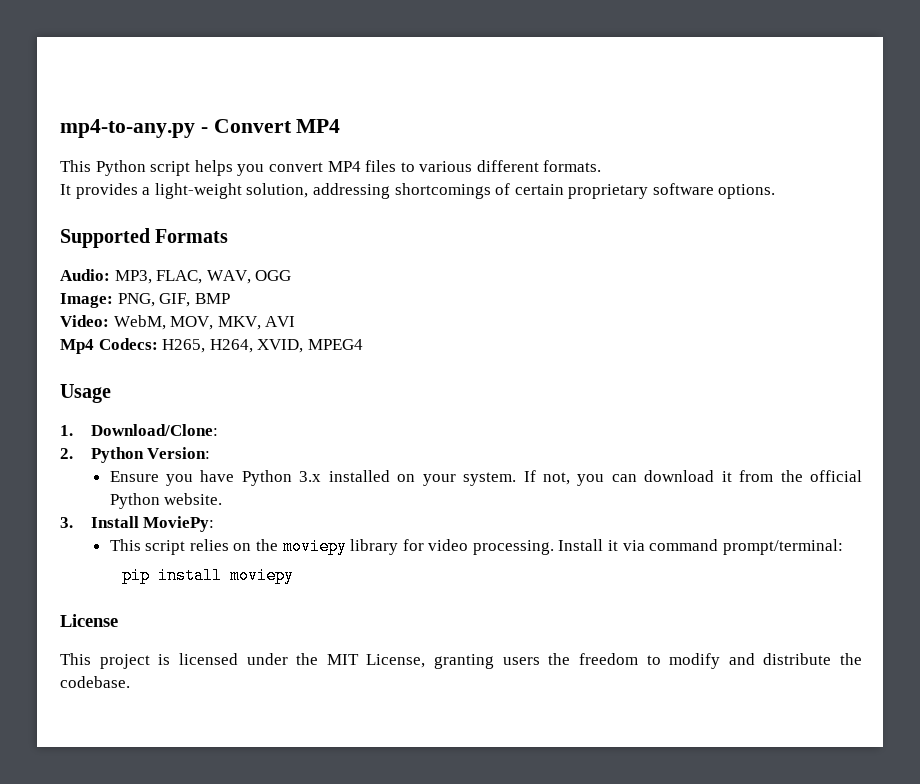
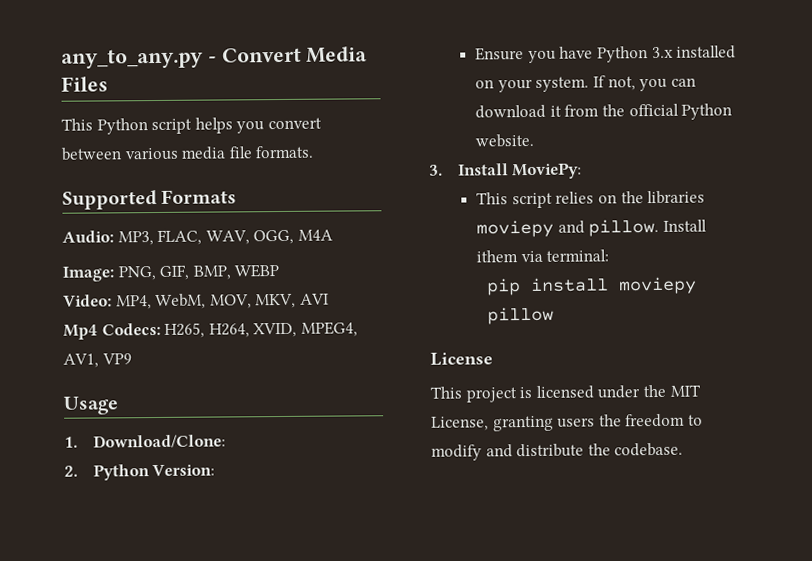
- mp4-to-any.py - Convert MP4
+ any_to_any.py - Convert Media Files
- This Python script helps you convert MP4 files to various different formats.
- It provides a light-weight solution, addressing shortcomings of certain proprietary software options.
+ This Python script helps you convert between various media file formats.
- Audio: MP3, FLAC, WAV, OGG
+ Audio: MP3, FLAC, WAV, OGG, M4A
- Image: PNG, GIF, BMP
+ Image: PNG, GIF, BMP, WEBP
- Video: WebM, MOV, MKV, AVI
+ Video: MP4, WebM, MOV, MKV, AVI
- Mp4 Codecs: H265, H264, XVID, MPEG4
+ Mp4 Codecs: H265, H264, XVID, MPEG4, AV1, VP9
- This script relies on the moviepy library for video processing. Install it via command prompt/terminal:
+ This script relies on the libraries moviepy and pillow. Install ithem via terminal:
- pip install moviepy
+ pip install moviepy pillow

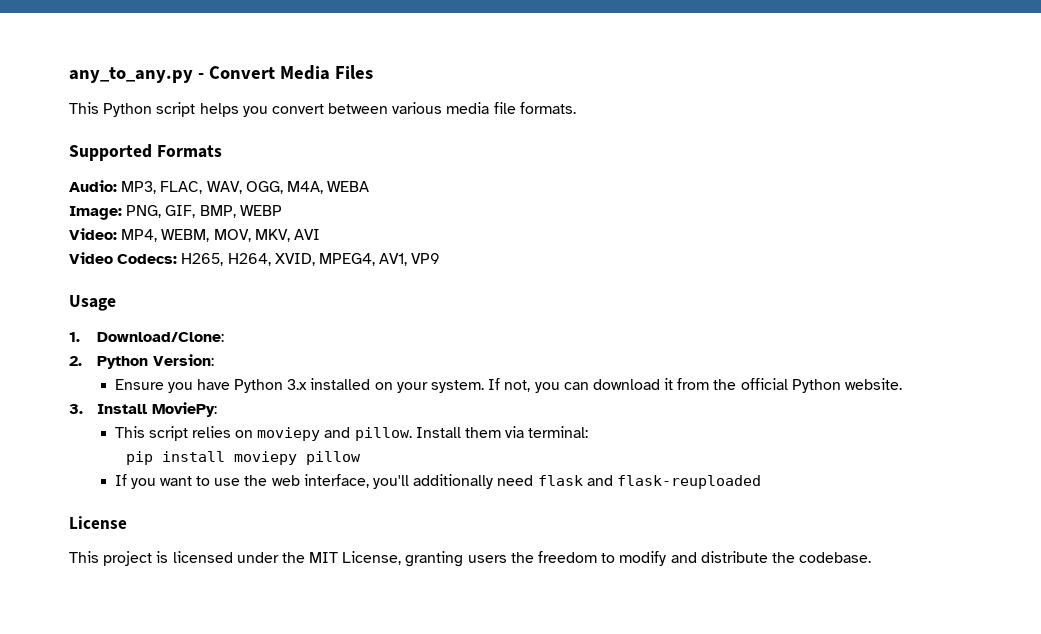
- Audio: MP3, FLAC, WAV, OGG, M4A
+ Audio: MP3, FLAC, WAV, OGG, M4A, WEBA
- Video: MP4, WebM, MOV, MKV, AVI
+ Video: MP4, WEBM, MOV, MKV, AVI
- Mp4 Codecs: H265, H264, XVID, MPEG4, AV1, VP9
+ Video Codecs: H265, H264, XVID, MPEG4, AV1, VP9
- This script relies on the libraries moviepy and pillow.
+ This script relies on moviepy and pillow.
- Install ithem via terminal:
+ Install them via terminal:
+ If you want to use the web interface, you'll additionally need flask and flask-reuploaded

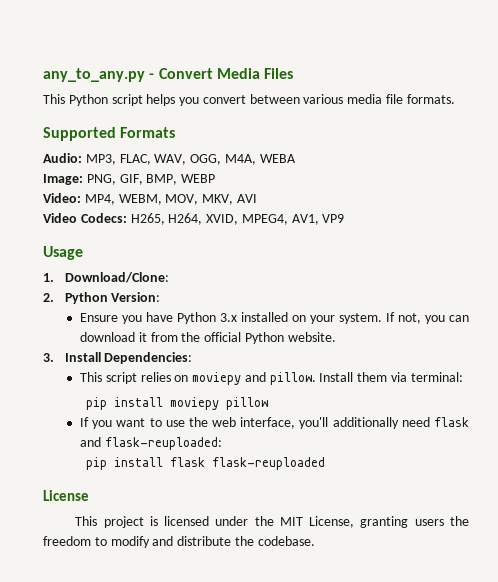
- 3. Install MoviePy:
+ 3. Install Dependencies:
- If you want to use the web interface, you'll additionally need flask and flask-reuploaded
+ If you want to use the web interface, you'll additionally need flask and flask-reuploaded:
+ pip install flask flask-reuploaded

